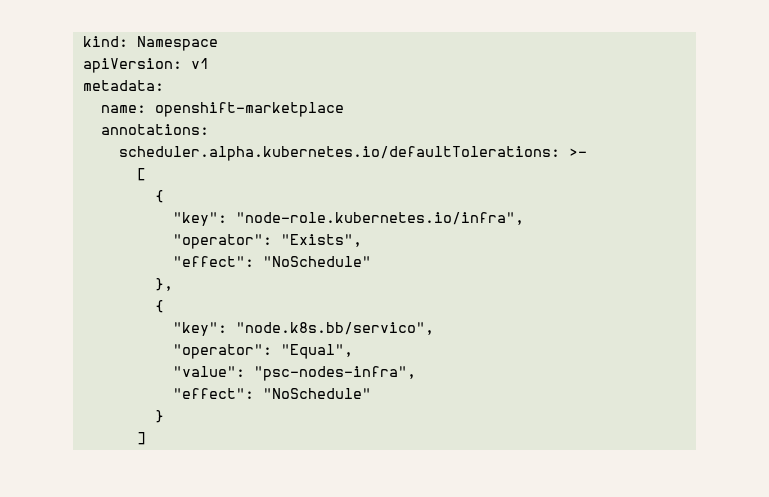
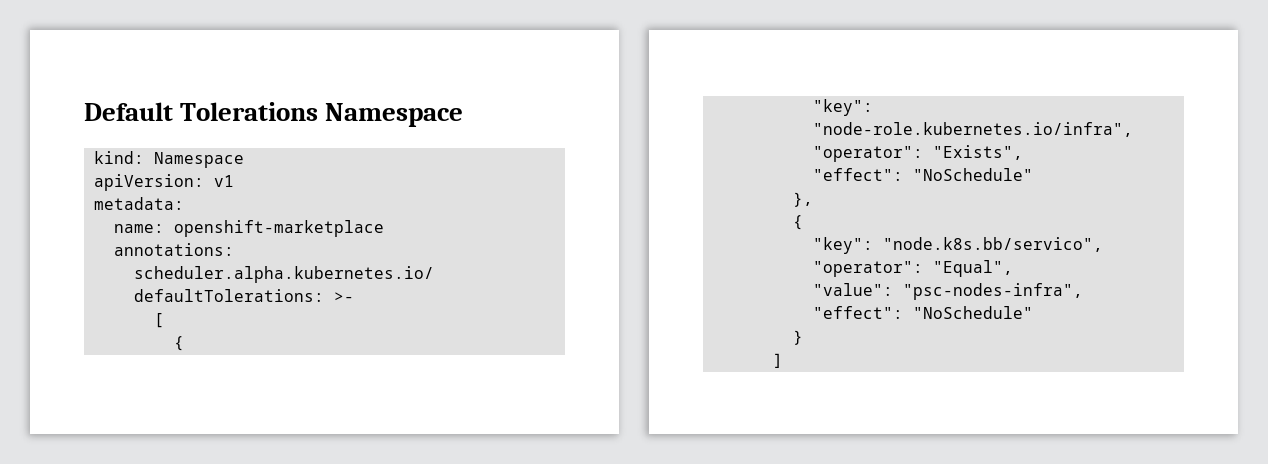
+ Default Tolerations Namespace

